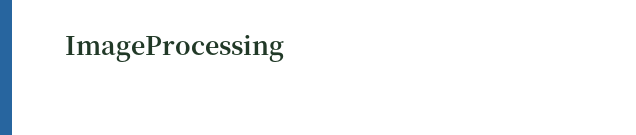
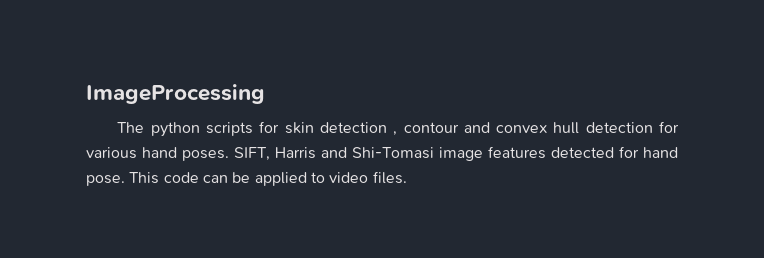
+ The python scripts for skin detection , contour and convex hull detection for various hand poses. SIFT, Harris and Shi-Tomasi image features detected for hand pose. This code can be applied to video files.

